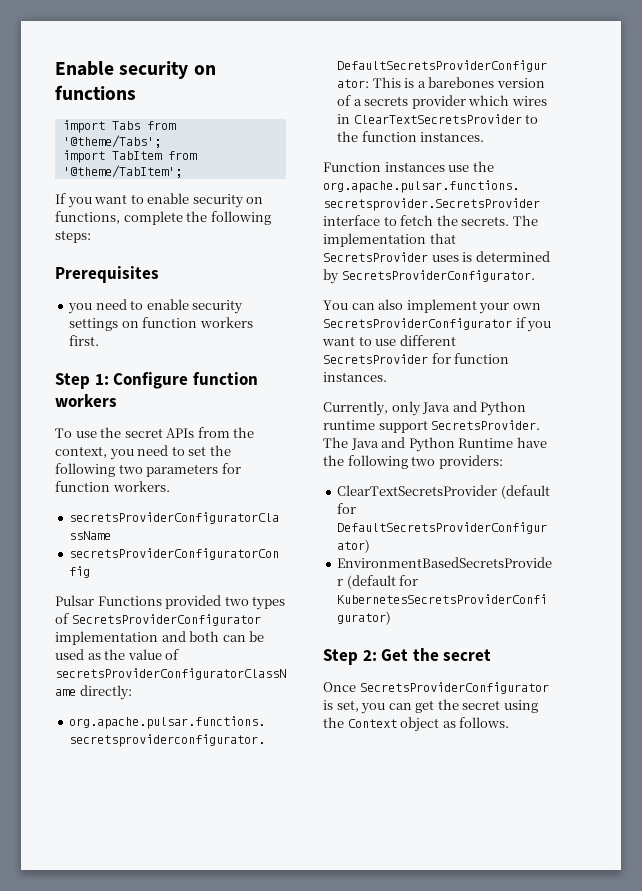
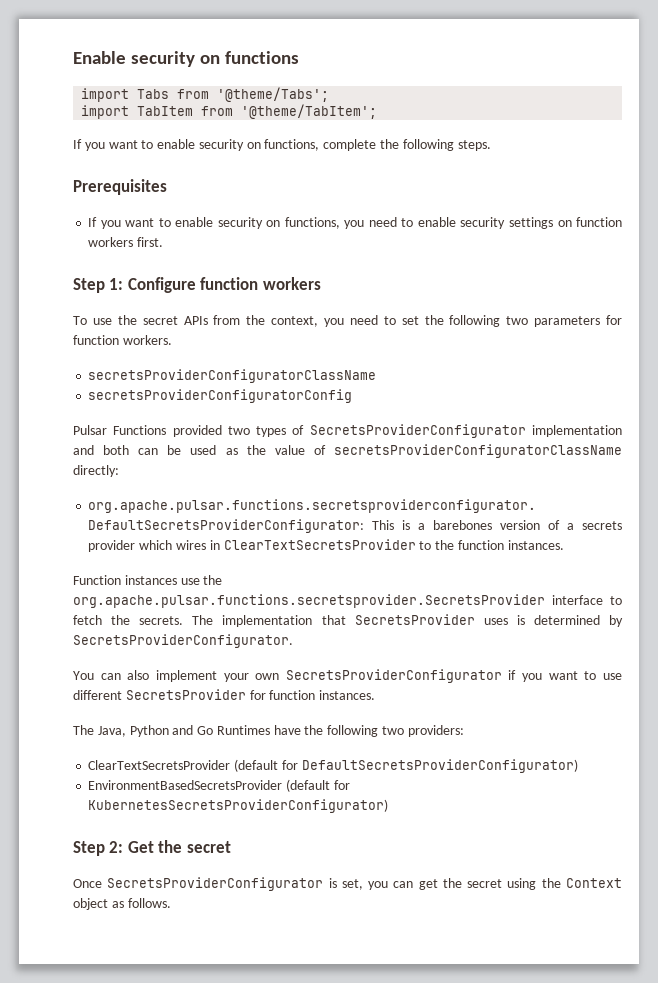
- If you want to enable security on functions, complete the following steps:
+ If you want to enable security on functions, complete the following steps.
- you need to enable security settings on function workers first.
+ If you want to enable security on functions, you need to enable security settings on function workers first.
- Currently, only Java and Python runtime support SecretsProvider. The Java and Python Runtime have the following two providers:
+ The Java, Python and Go Runtimes have the following two providers:

